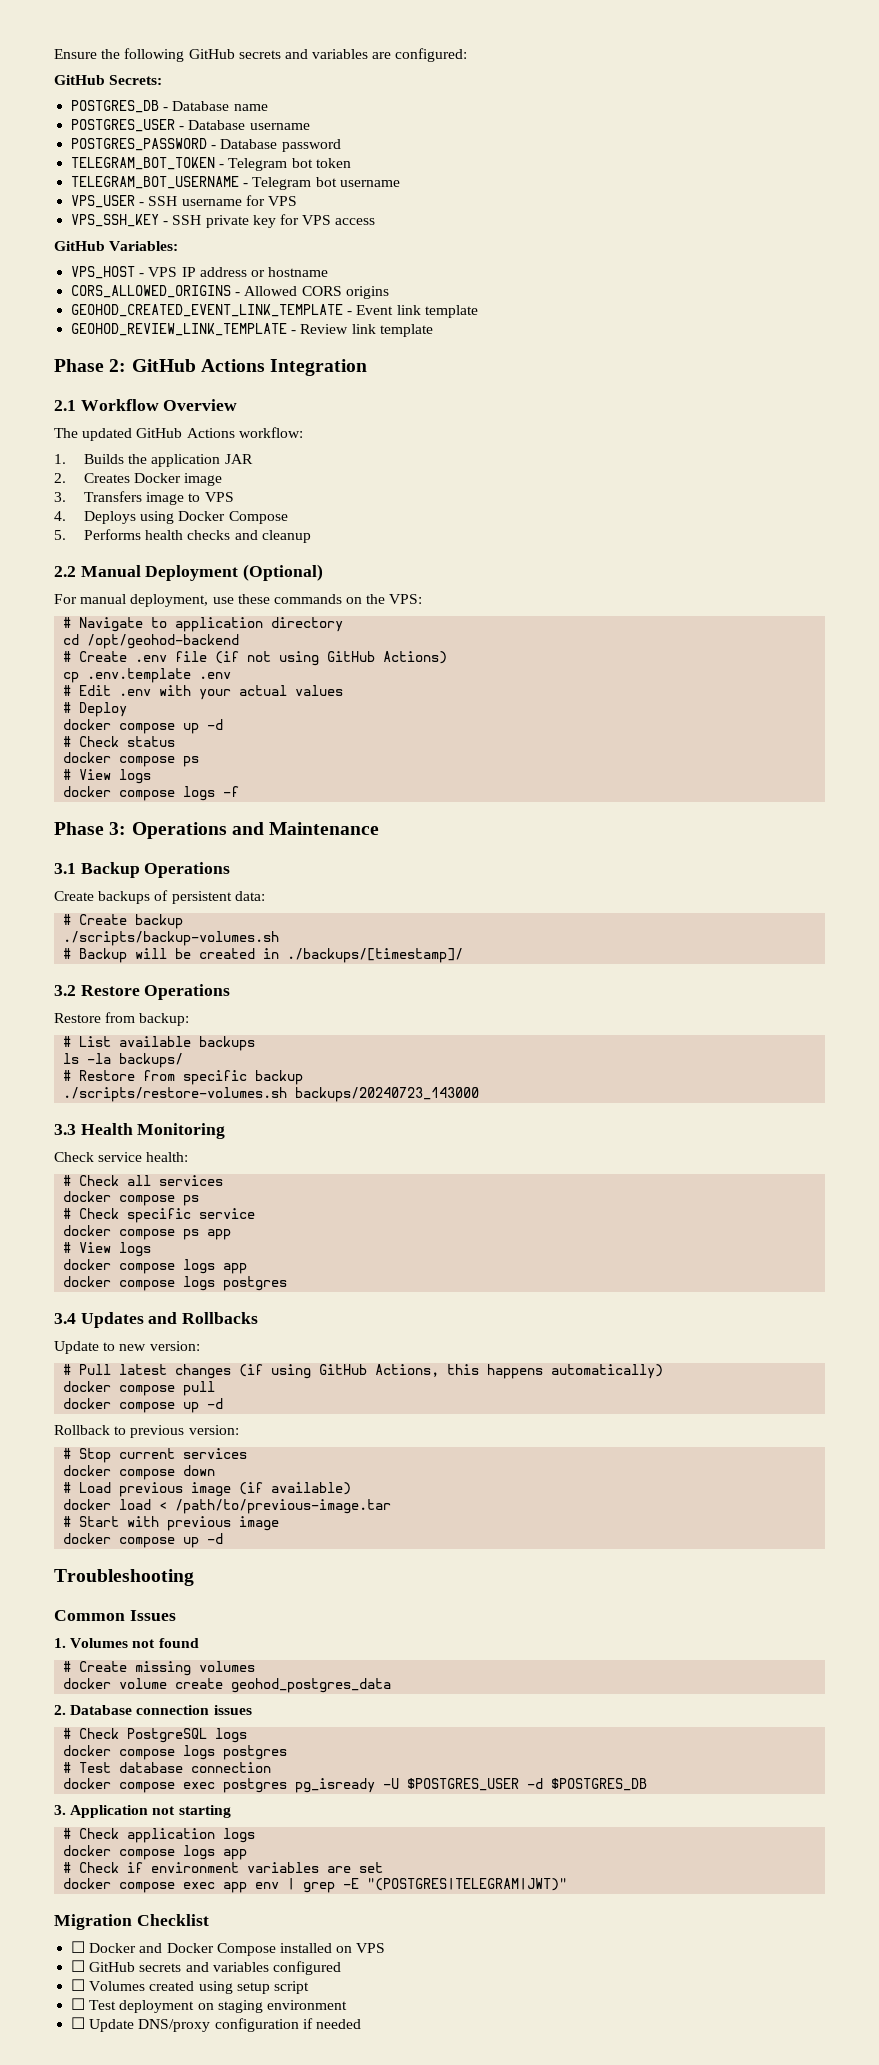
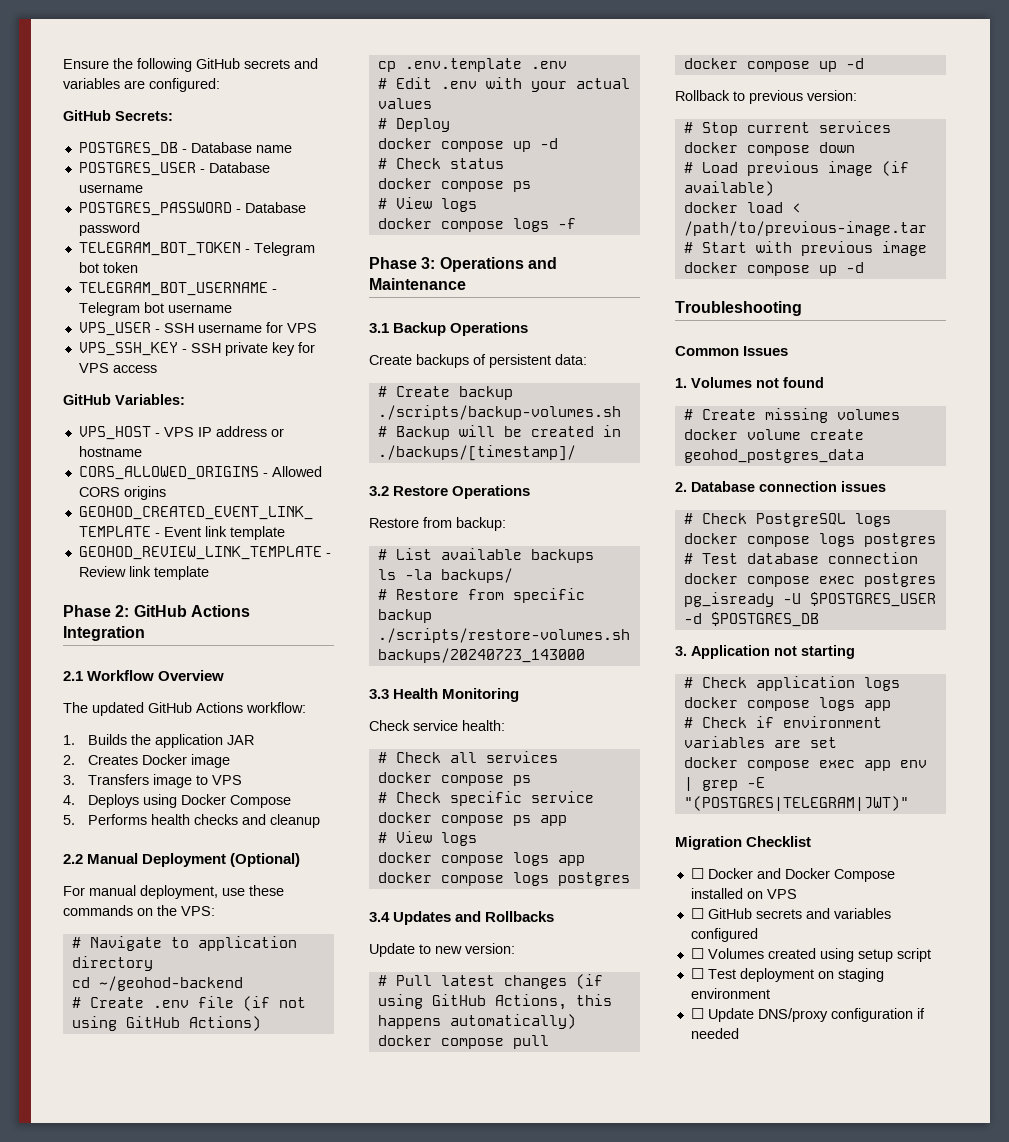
- cd /opt/geohod-backend
+ cd ~/geohod-backend

